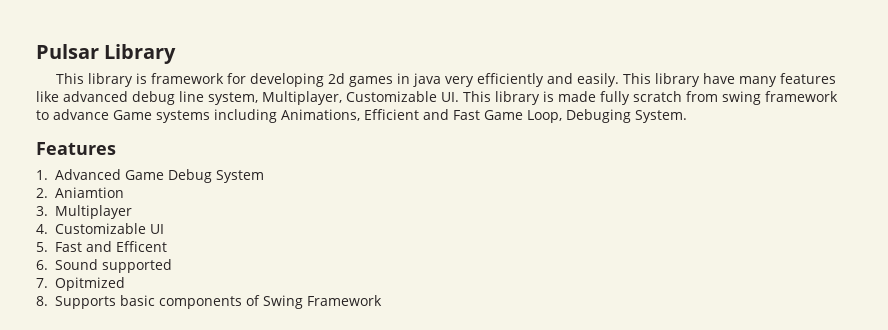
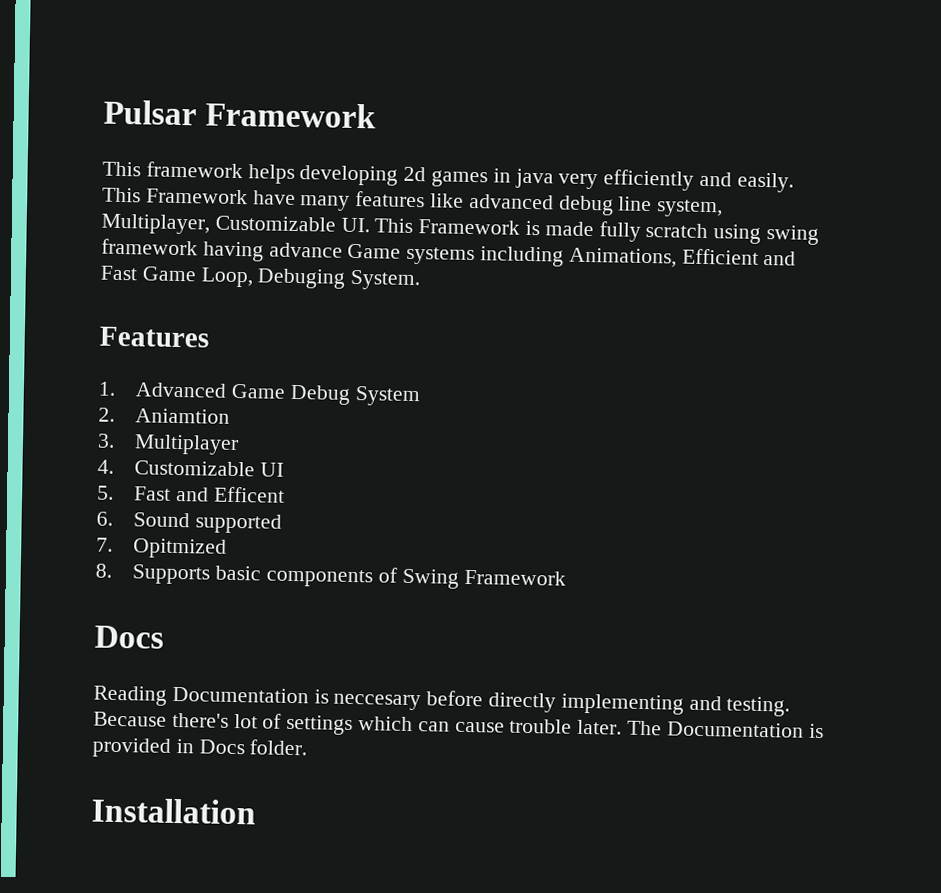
- Pulsar Library
- This library is framework for developing 2d games in java very efficiently and easily.
+ Pulsar Framework
+ This framework helps developing 2d games in java very efficiently and easily.
- This library have many features like advanced debug line system, Multiplayer, Customizable UI. This library is made fully scratch from swing framework to advance Game systems including Animations, Efficient and Fast Game Loop, Debuging System.
+ This Framework have many features like advanced debug line system, Multiplayer, Customizable UI. This Framework is made fully scratch using swing framework having advance Game systems including Animations, Efficient and Fast Game Loop, Debuging System.
  8. Supports basic components of Swing Framework
+ Docs
+ Reading Documentation is neccesary before directly implementing and testing. Because there's lot of settings which can cause trouble later. The Documentation is provided in Docs folder.
+ Installation

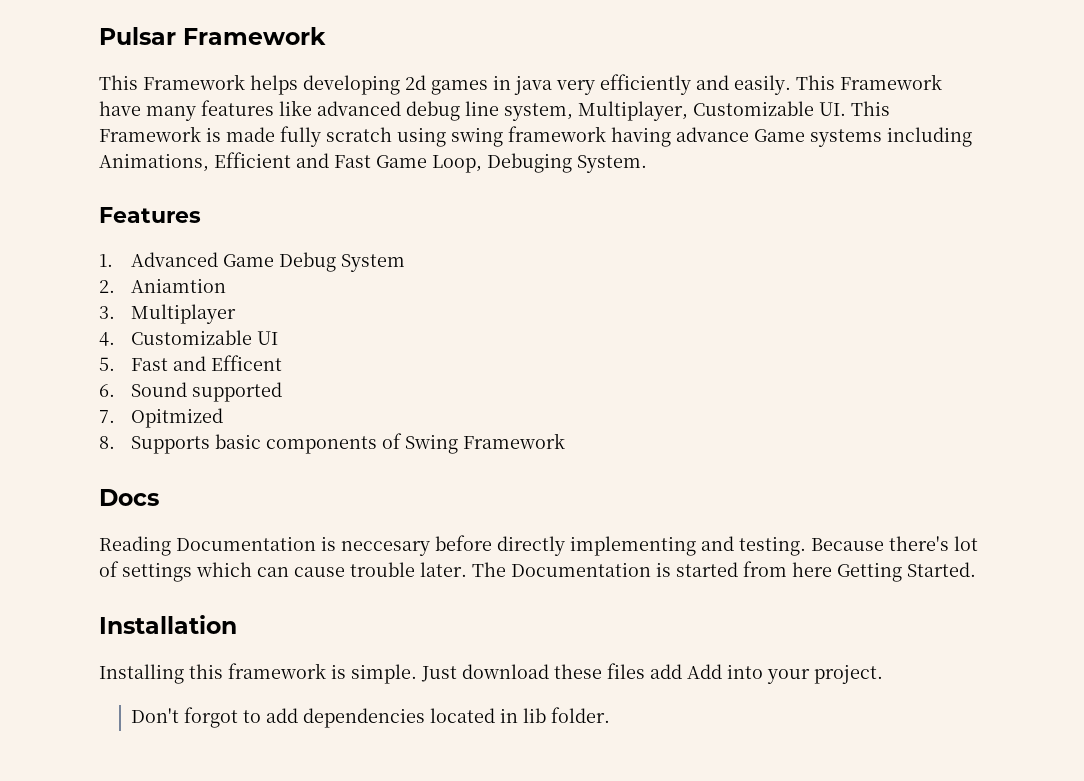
- This framework helps developing 2d games in java very efficiently and easily.
+ This Framework helps developing 2d games in java very efficiently and easily.
- The Documentation is provided in Docs folder.
+ The Documentation is started from here Getting Started.
  Installation
+ Installing this framework is simple. Just download these files add Add into your project.
+ Don't forgot to add dependencies located in lib folder.

